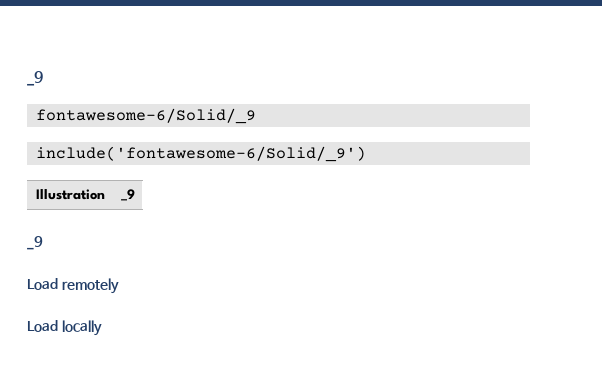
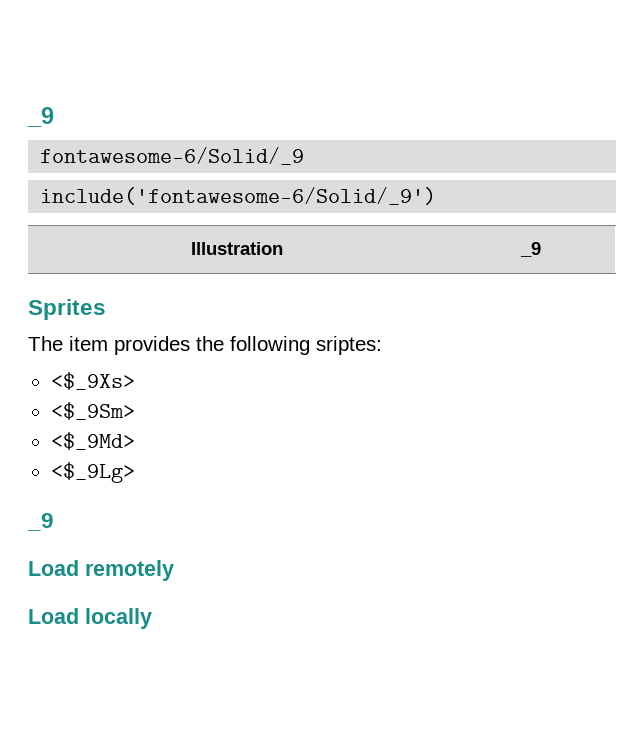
+ Sprites
+ The item provides the following sriptes:
+ <$_9Xs>
+ <$_9Sm>
+ <$_9Md>
+ <$_9Lg>

